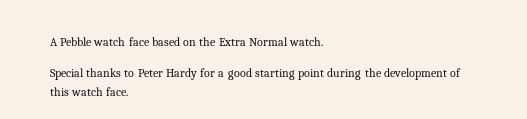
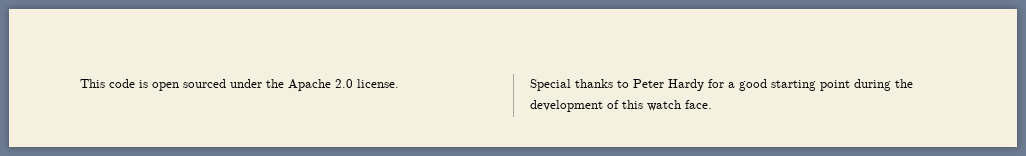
- A Pebble watch face based on the Extra Normal watch.
+ This code is open sourced under the Apache 2.0 license.

